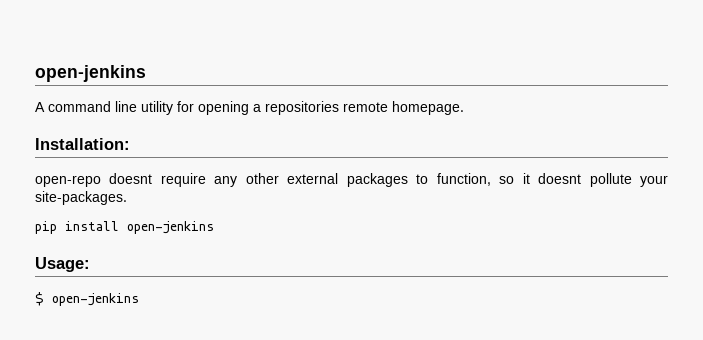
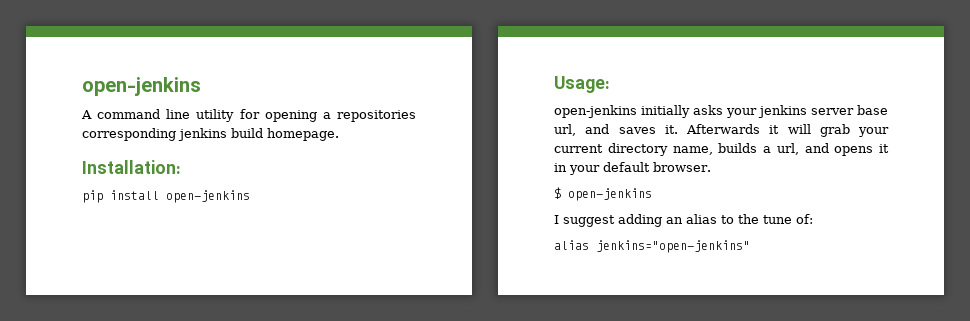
- A command line utility for opening a repositories remote homepage.
+ A command line utility for opening a repositories corresponding jenkins build homepage.
- open-repo doesnt require any other external packages to function, so it doesnt pollute your site-packages.
  pip install open-jenkins
  Usage:
+ open-jenkins initially asks your jenkins server base url, and saves it. Afterwards it will grab your current directory name, builds a url, and opens it in your default browser.
  $ open-jenkins
+ I suggest adding an alias to the tune of:
+ alias jenkins="open-jenkins"

